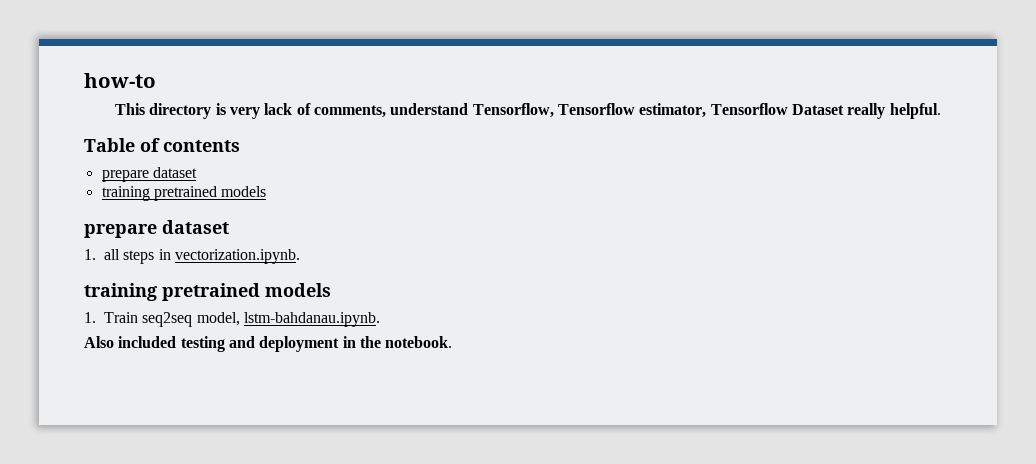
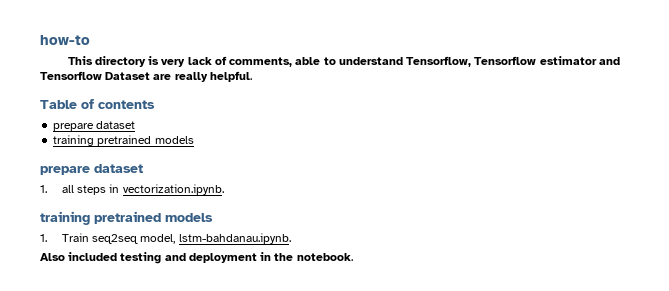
- This directory is very lack of comments, understand Tensorflow, Tensorflow estimator, Tensorflow Dataset really helpful.
+ This directory is very lack of comments, able to understand Tensorflow, Tensorflow estimator and Tensorflow Dataset are really helpful.

